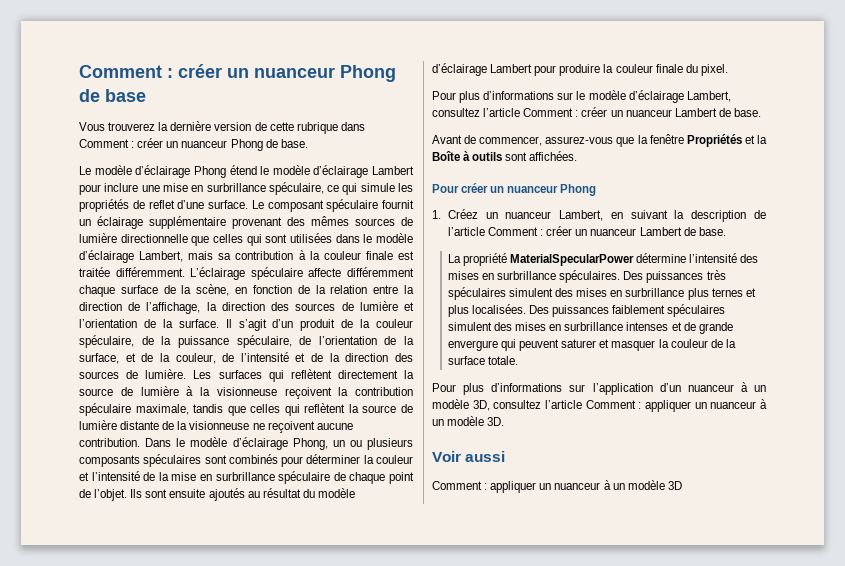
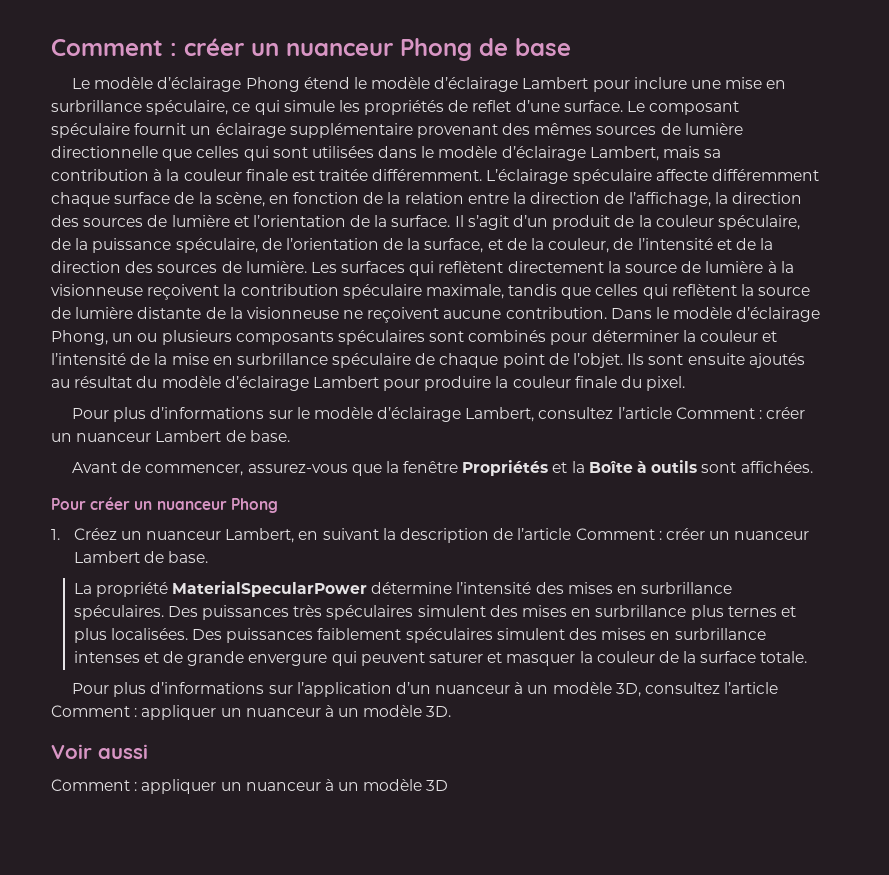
- Vous trouverez la dernière version de cette rubrique dans Comment : créer un nuanceur Phong de base.

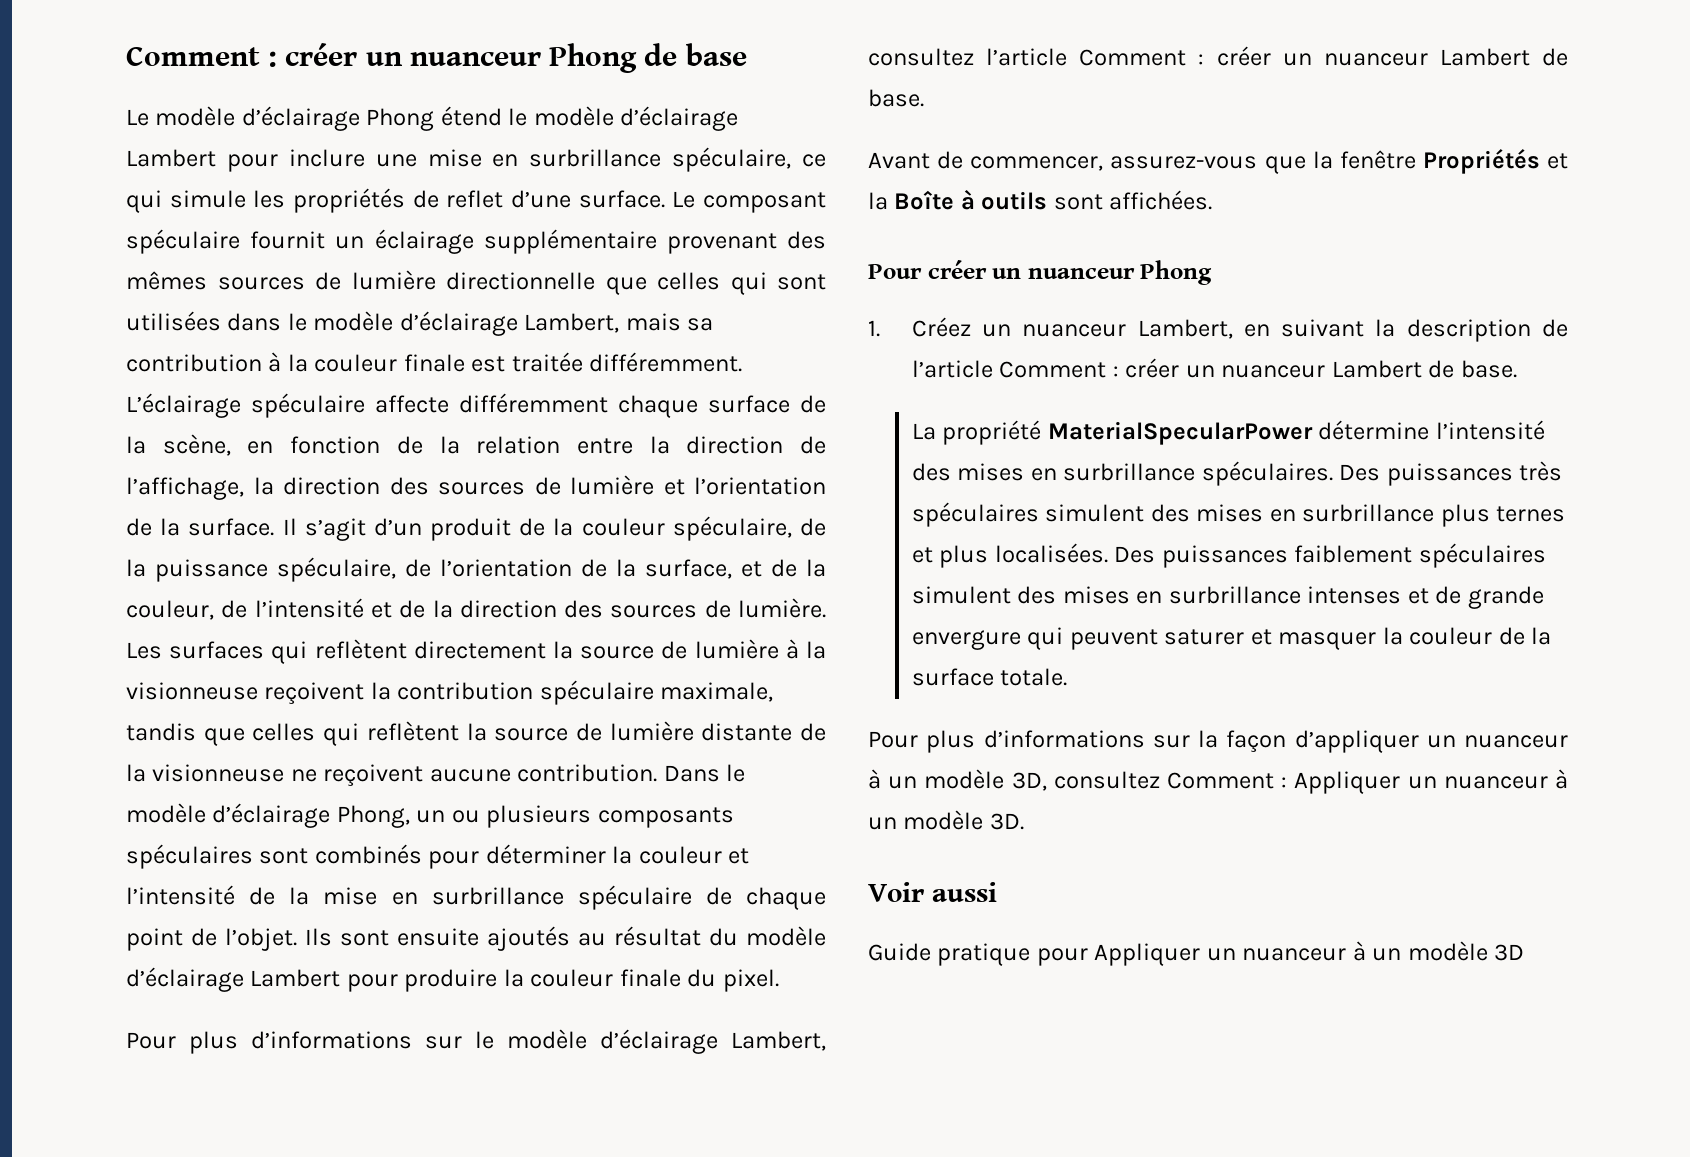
- Pour plus d’informations sur l’application d’un nuanceur à un modèle 3D, consultez l’article Comment : appliquer un nuanceur à un modèle 3D.
+ Pour plus d’informations sur la façon d’appliquer un nuanceur à un modèle 3D, consultez Comment : Appliquer un nuanceur à un modèle 3D.
- Comment : appliquer un nuanceur à un modèle 3D
+ Guide pratique pour Appliquer un nuanceur à un modèle 3D

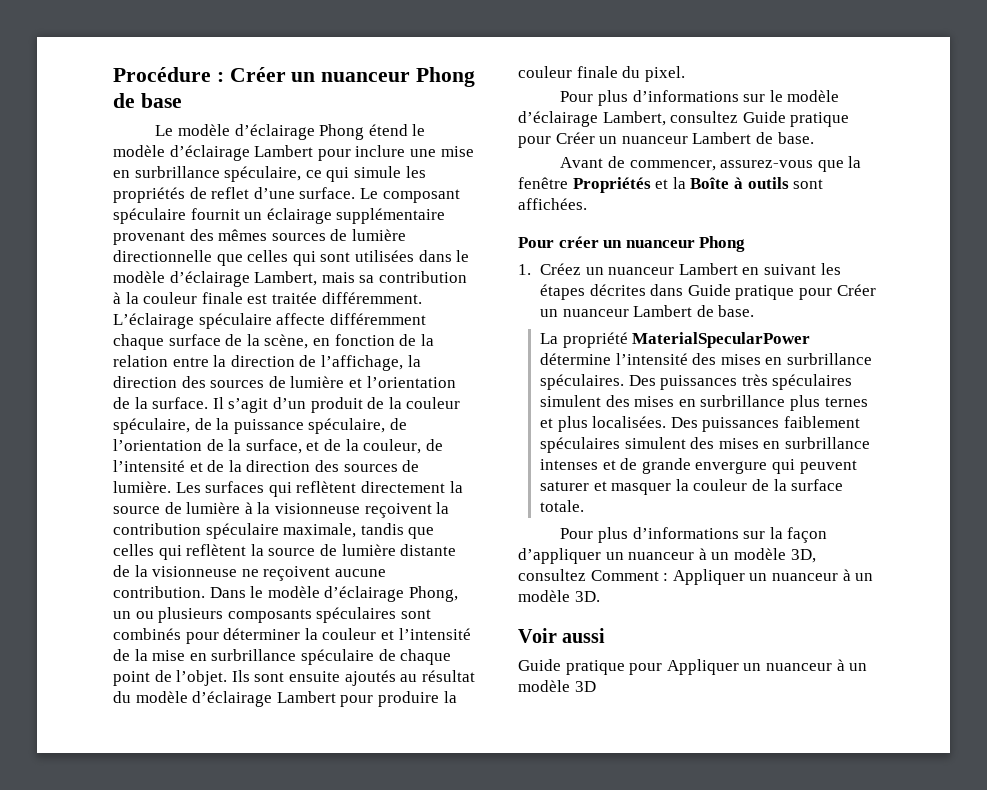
- Comment : créer un nuanceur Phong de base
+ Procédure : Créer un nuanceur Phong de base
- Pour plus d’informations sur le modèle d’éclairage Lambert, consultez l’article Comment : créer un nuanceur Lambert de base.
+ Pour plus d’informations sur le modèle d’éclairage Lambert, consultez Guide pratique pour Créer un nuanceur Lambert de base.
- 1. Créez un nuanceur Lambert, en suivant la description de l’article Comment : créer un nuanceur Lambert de base.
+ 1. Créez un nuanceur Lambert en suivant les étapes décrites dans Guide pratique pour Créer un nuanceur Lambert de base.

